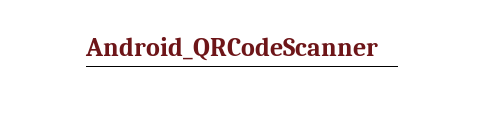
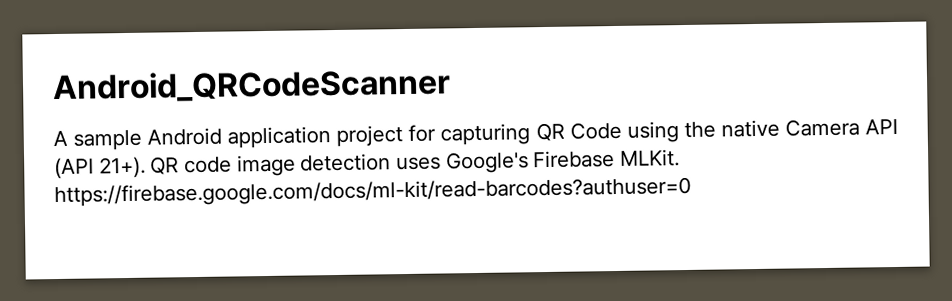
+ A sample Android application project for capturing QR Code using the native Camera API (API 21+). QR code image detection uses Google's Firebase MLKit. https://firebase.google.com/docs/ml-kit/read-barcodes?authuser=0

